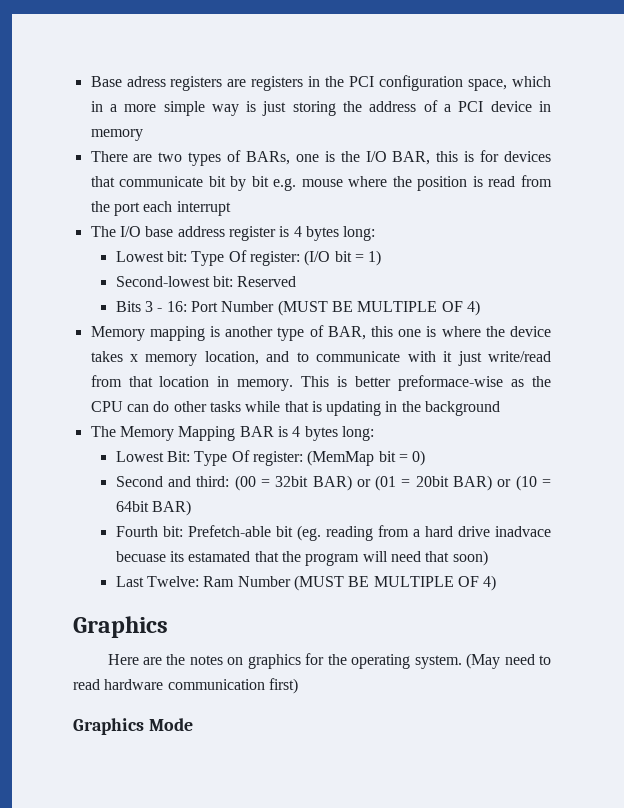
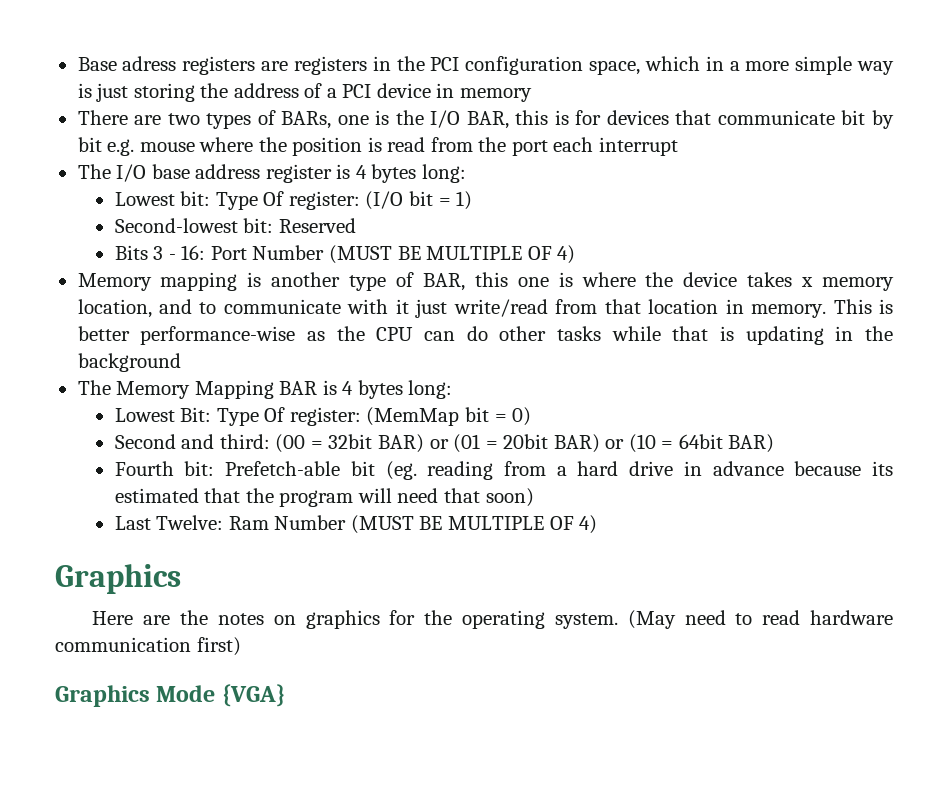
- This is better preformace-wise as the CPU can do other tasks while that is updating in the background
+ This is better performance-wise as the CPU can do other tasks while that is updating in the background
- Fourth bit: Prefetch-able bit (eg. reading from a hard drive inadvace becuase its estamated that the program will need that soon)
+ Fourth bit: Prefetch-able bit (eg. reading from a hard drive in advance because its estimated that the program will need that soon)
- Graphics Mode
+ Graphics Mode {VGA}

